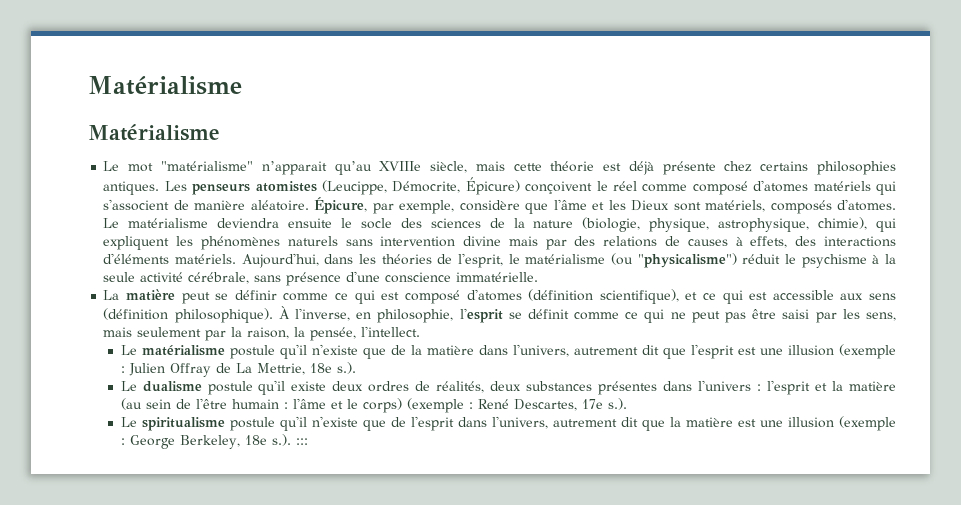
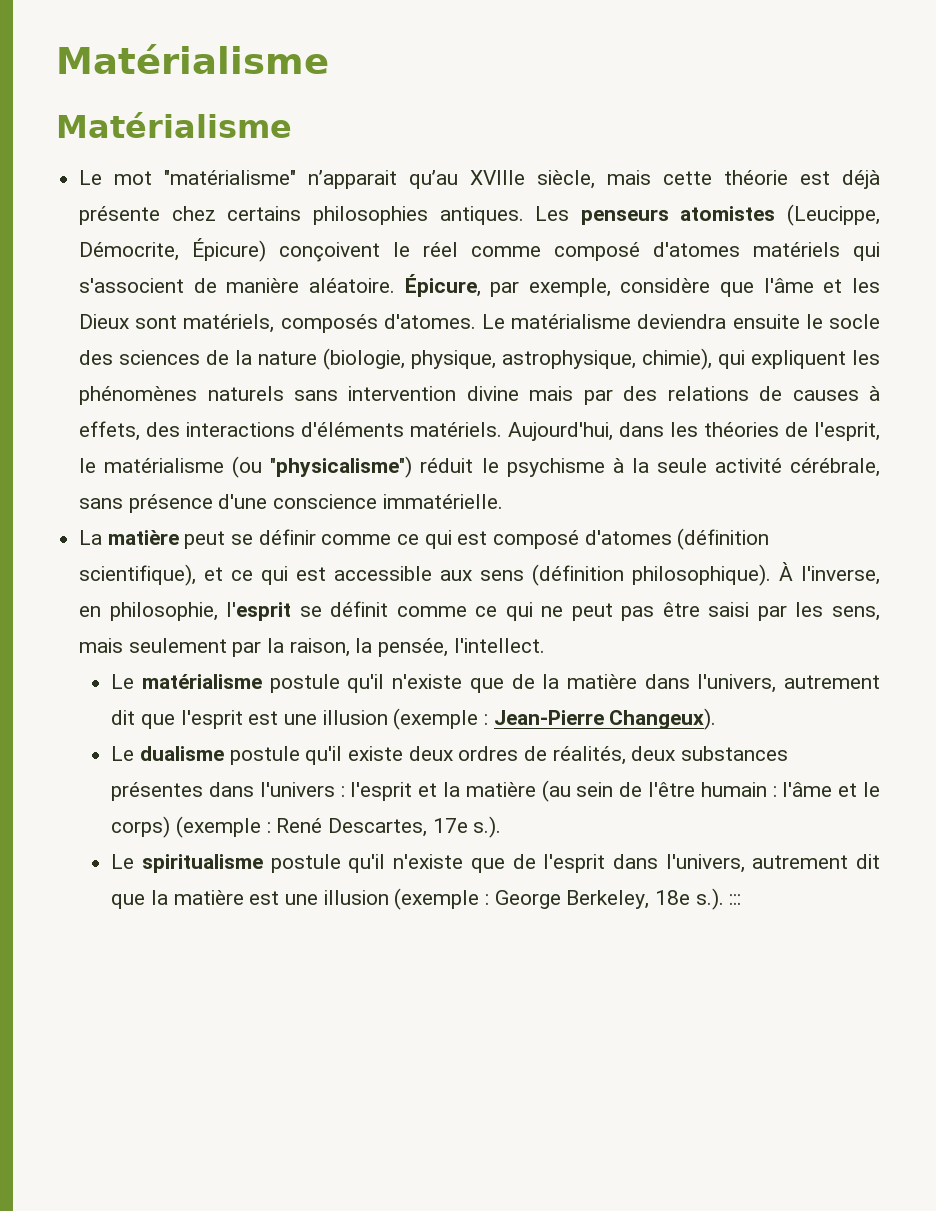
- Le matérialisme postule qu'il n'existe que de la matière dans l'univers, autrement dit que l'esprit est une illusion (exemple : Julien Offray de La Mettrie, 18e s.).
+ Le matérialisme postule qu'il n'existe que de la matière dans l'univers, autrement dit que l'esprit est une illusion (exemple : Jean-Pierre Changeux).

